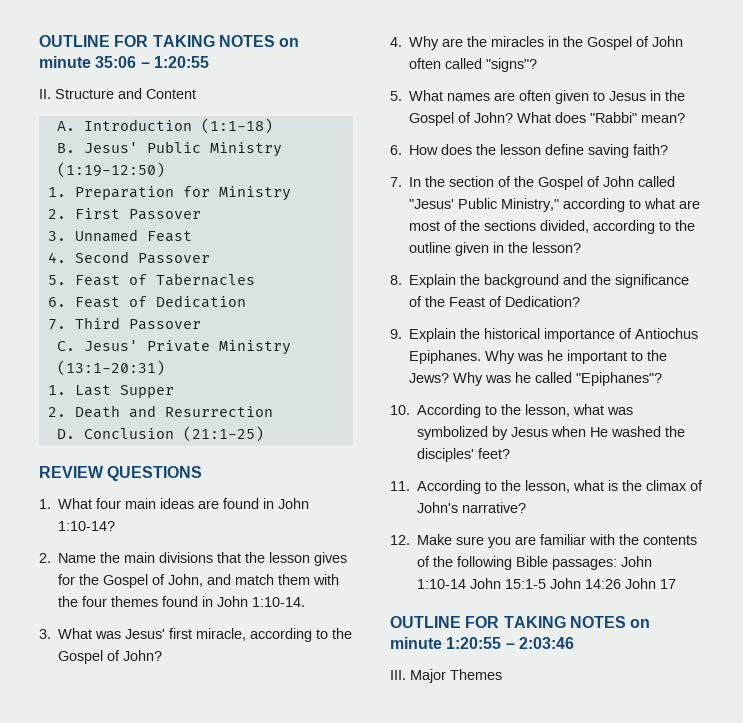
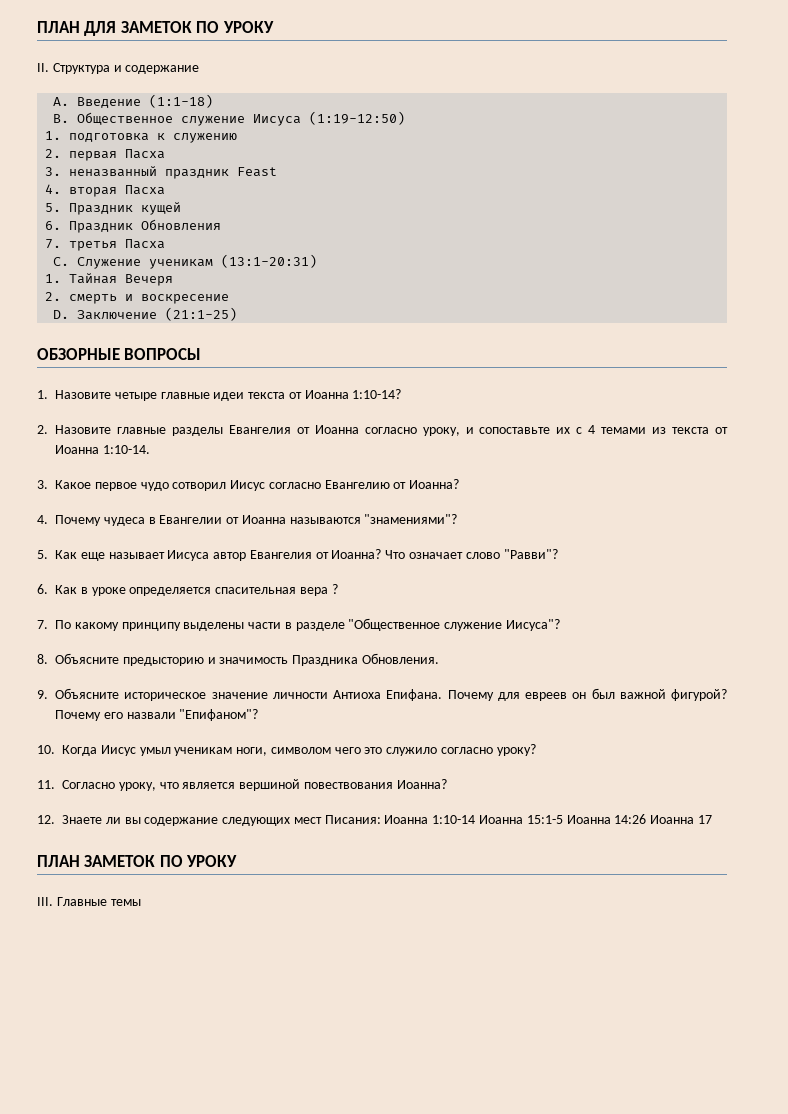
- OUTLINE FOR TAKING NOTES on minute 35:06 – 1:20:55
- II. Structure and Content
+ ПЛАН ДЛЯ ЗАМЕТОК ПО УРОКУ
+ II. Структура и содержание
- A. Introduction (1:1-18)
+ A. Введение (1:1-18)
- B. Jesus' Public Ministry (1:19-12:50)
+ B. Общественное служение Иисуса (1:19-12:50)
- 1. Preparation for Ministry
- 2. First Passover
- 3. Unnamed Feast
+ 1. подготовка к служению
+ 2. первая Пасха
+ 3. неназванный праздник Feast
- 4. Second Passover
- 5. Feast of Tabernacles
- 6. Feast of Dedication
- 7. Third Passover
+ 4. вторая Пасха
+ 5. Праздник кущей
+ 6. Праздник Обновления
+ 7. третья Пасха
- C. Jesus' Private Ministry (13:1-20:31)
+ C. Служение ученикам (13:1-20:31)
- 1. Last Supper
- 2. Death and Resurrection
+ 1. Тайная Вечеря
+ 2. смерть и воскресение
- D. Conclusion (21:1-25)
+ D. Заключение (21:1-25)
- REVIEW QUESTIONS
- 1. What four main ideas are found in John 1:10-14?
- 2. Name the main divisions that the lesson gives for the Gospel of John, and match them with the four themes found in John 1:10-14.
- 3. What was Jesus' first miracle, according to the Gospel of John?
- 4. Why are the miracles in the Gospel of John often called "signs"?
- 5. What names are often given to Jesus in the Gospel of John? What does "Rabbi" mean?
- 6. How does the lesson define saving faith?
- 7. In the section of the Gospel of John called "Jesus' Public Ministry," according to what are most of the sections divided, according to the outline given in the lesson?
- 8. Explain the background and the significance of the Feast of Dedication?
- 9. Explain the historical importance of Antiochus Epiphanes. Why was he important to the Jews? Why was he called "Epiphanes"?
- 10. According to the lesson, what was symbolized by Jesus when He washed the disciples' feet?
- 11. According to the lesson, what is the climax of John's narrative?
- 12. Make sure you are familiar with the contents of the following Bible passages: John 1:10-14 John 15:1-5 John 14:26 John 17
- OUTLINE FOR TAKING NOTES on minute 1:20:55 – 2:03:46
+ ОБЗОРНЫЕ ВОПРОСЫ
+ 1. Назовите четыре главные идеи текста от Иоанна 1:10-14?
+ 2. Назовите главные разделы Евангелия от Иоанна согласно уроку, и сопоставьте их с 4 темами из текста от Иоанна 1:10-14.
+ 3. Какое первое чудо сотворил Иисус согласно Евангелию от Иоанна?
+ 4. Почему чудеса в Евангелии от Иоанна называются "знамениями"?
+ 5. Как еще называет Иисуса автор Евангелия от Иоанна? Что означает слово "Равви"?
+ 6. Как в уроке определяется спасительная вера ?
+ 7. По какому принципу выделены части в разделе "Общественное служение Иисуса"?
+ 8. Объясните предысторию и значимость Праздника Обновления.
+ 9. Объясните историческое значение личности Антиоха Епифана. Почему для евреев он был важной фигурой? Почему его назвали "Епифаном"?
+ 10. Когда Иисус умыл ученикам ноги, символом чего это служило согласно уроку?
+ 11. Согласно уроку, что является вершиной повествования Иоанна?
+ 12. Знаете ли вы содержание следующих мест Писания: Иоанна 1:10-14 Иоанна 15:1-5 Иоанна 14:26 Иоанна 17
+ ПЛАН ЗАМЕТОК ПО УРОКУ
- III. Major Themes
+ III. Главные темы

